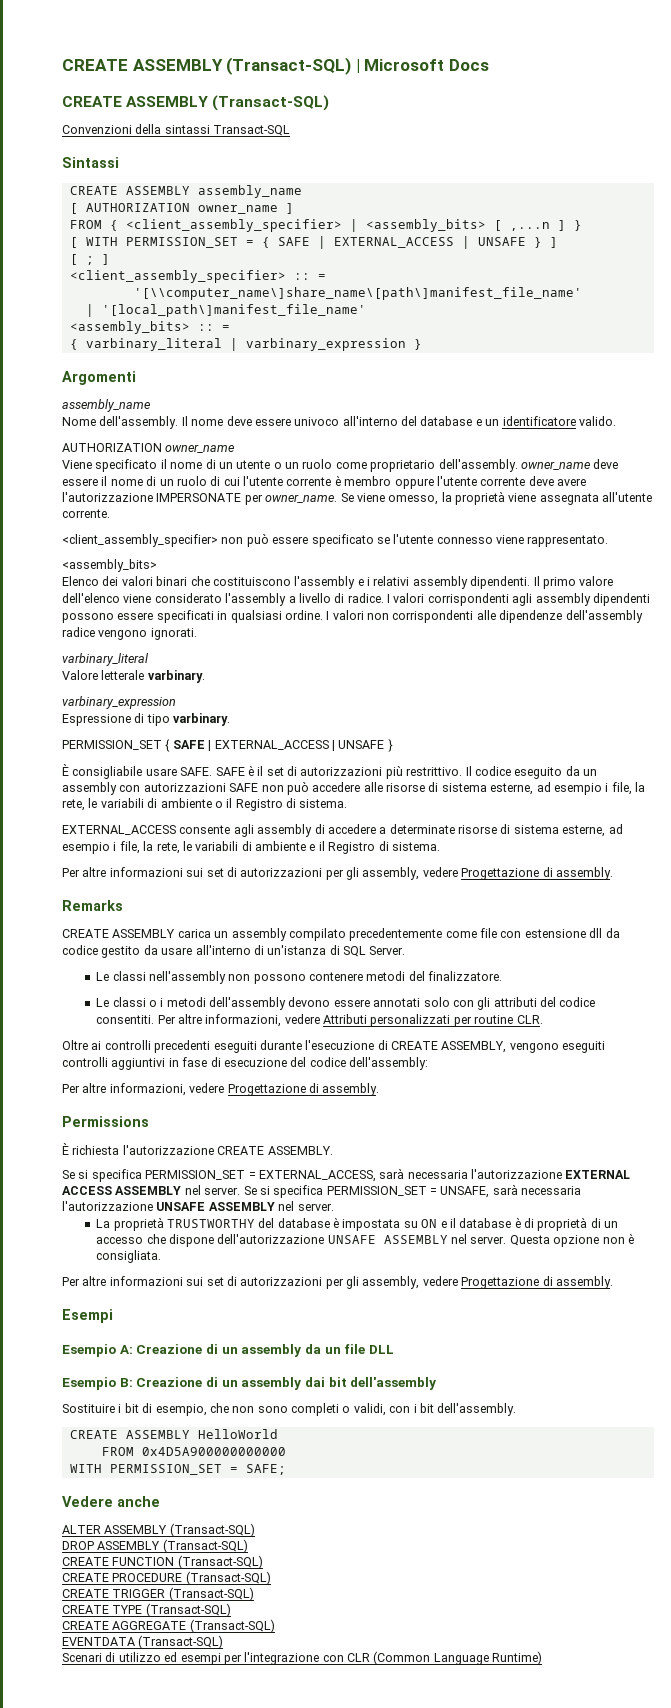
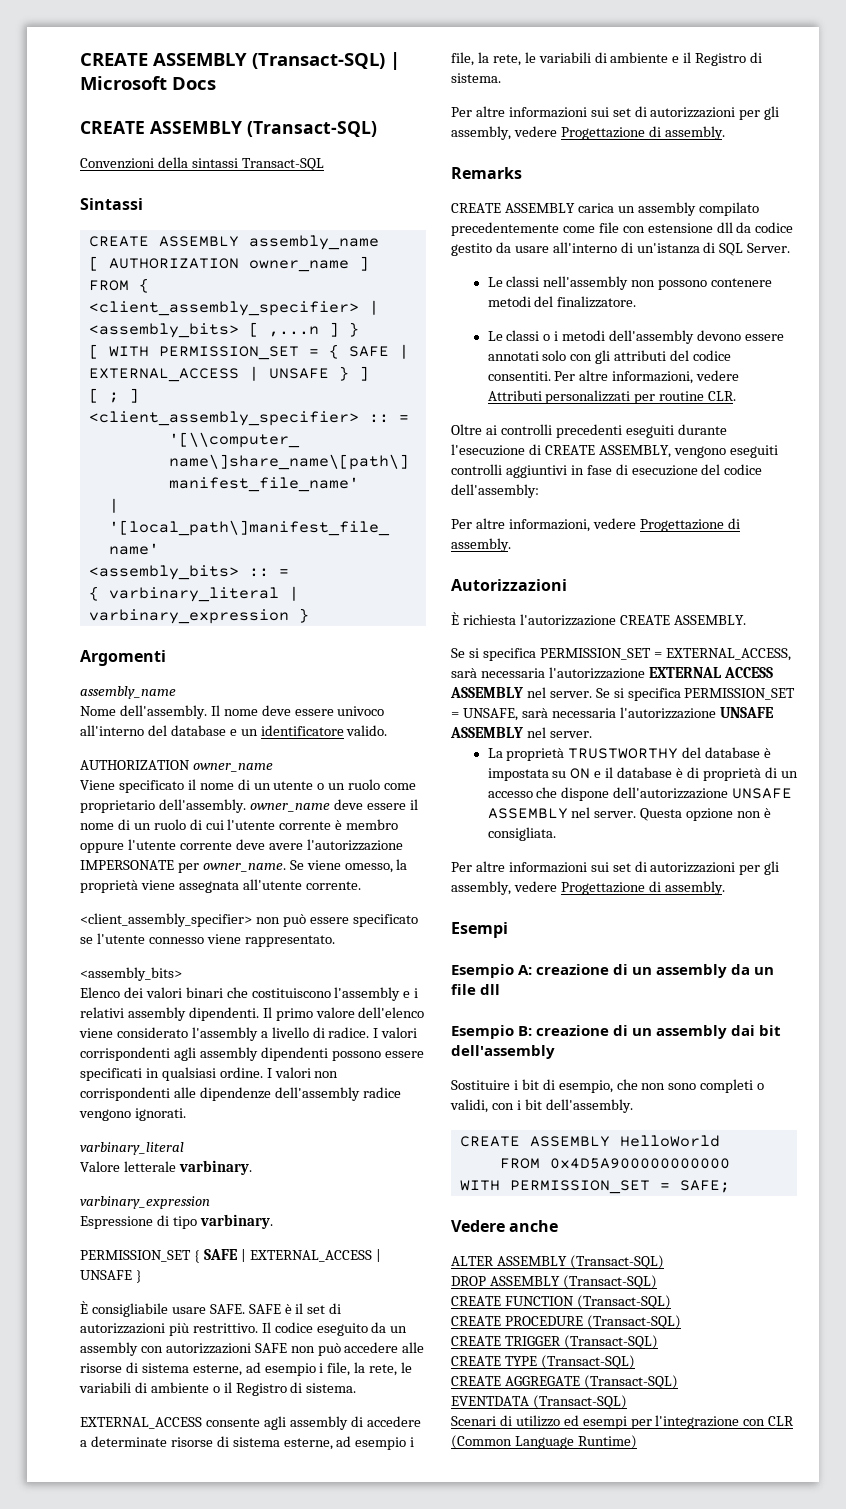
- Permissions
+ Autorizzazioni
- Esempio A: Creazione di un assembly da un file DLL
+ Esempio A: creazione di un assembly da un file dll
- Esempio B: Creazione di un assembly dai bit dell'assembly
+ Esempio B: creazione di un assembly dai bit dell'assembly

